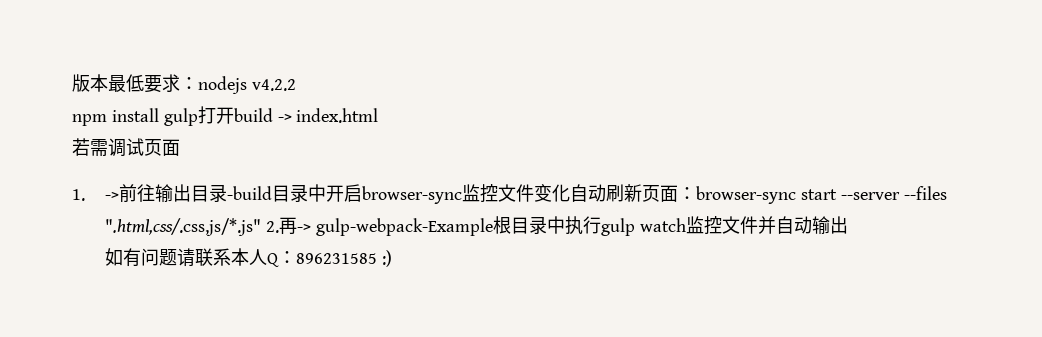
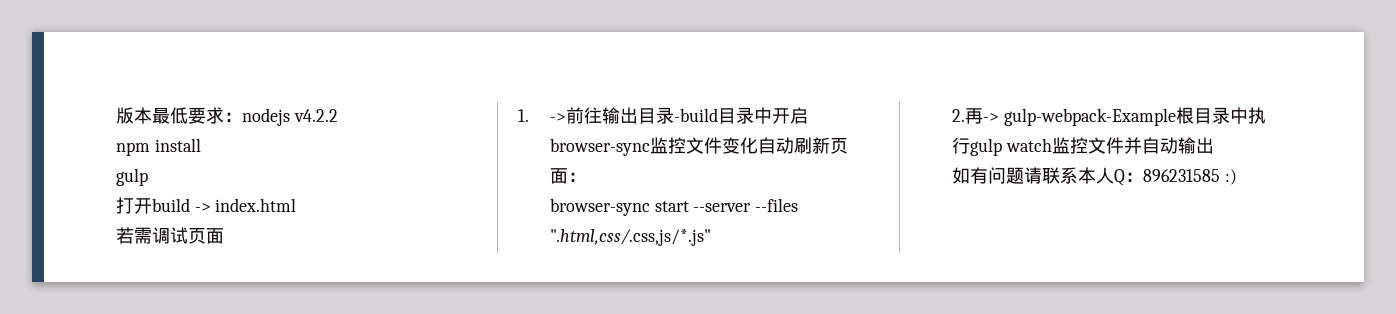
- npm install gulp打开build -> index.html
+ npm install
+ gulp
+ 打开build -> index.html
- 1. ->前往输出目录-build目录中开启browser-sync监控文件变化自动刷新页面：browser-sync start --server --files ".html,css/.css,js/*.js" 2.再-> gulp-webpack-Example根目录中执行gulp watch监控文件并自动输出
+ 1. ->前往输出目录-build目录中开启browser-sync监控文件变化自动刷新页面：
+ browser-sync start --server --files ".html,css/.css,js/*.js"
+ 2.再-> gulp-webpack-Example根目录中执行gulp watch监控文件并自动输出

